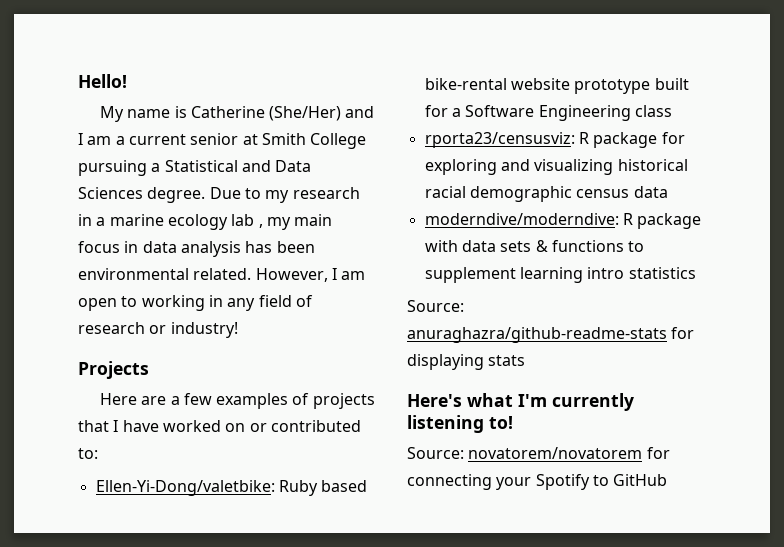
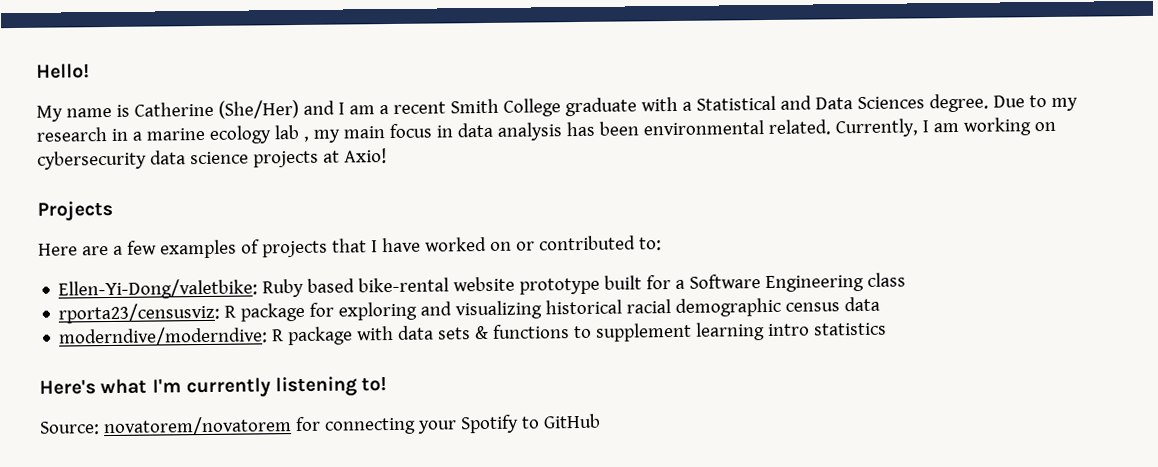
- My name is Catherine (She/Her) and I am a current senior at Smith College pursuing a Statistical and Data Sciences degree.
+ My name is Catherine (She/Her) and I am a recent Smith College graduate with a Statistical and Data Sciences degree.
- However, I am open to working in any field of research or industry!
+ Currently, I am working on cybersecurity data science projects at Axio!
- Source: anuraghazra/github-readme-stats for displaying stats

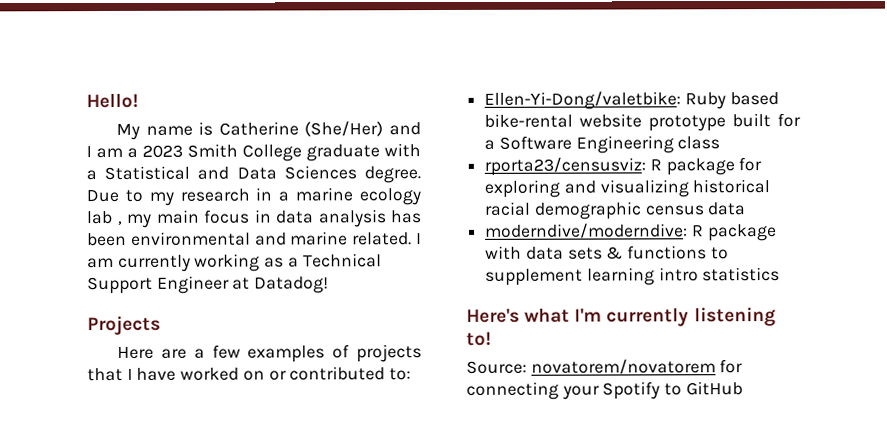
- My name is Catherine (She/Her) and I am a recent Smith College graduate with a Statistical and Data Sciences degree.
+ My name is Catherine (She/Her) and I am a 2023 Smith College graduate with a Statistical and Data Sciences degree.
- Due to my research in a marine ecology lab , my main focus in data analysis has been environmental related. Currently, I am working on cybersecurity data science projects at Axio!
+ Due to my research in a marine ecology lab , my main focus in data analysis has been environmental and marine related. I am currently working as a Technical Support Engineer at Datadog!

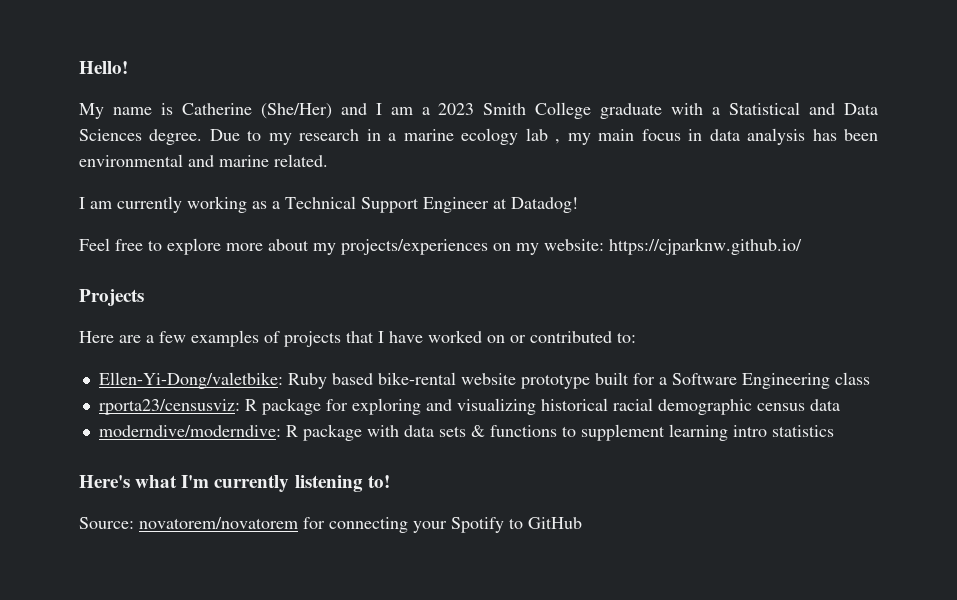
- Due to my research in a marine ecology lab , my main focus in data analysis has been environmental and marine related. I am currently working as a Technical Support Engineer at Datadog!
+ Due to my research in a marine ecology lab , my main focus in data analysis has been environmental and marine related.
+ I am currently working as a Technical Support Engineer at Datadog!
+ Feel free to explore more about my projects/experiences on my website: https://cjparknw.github.io/

